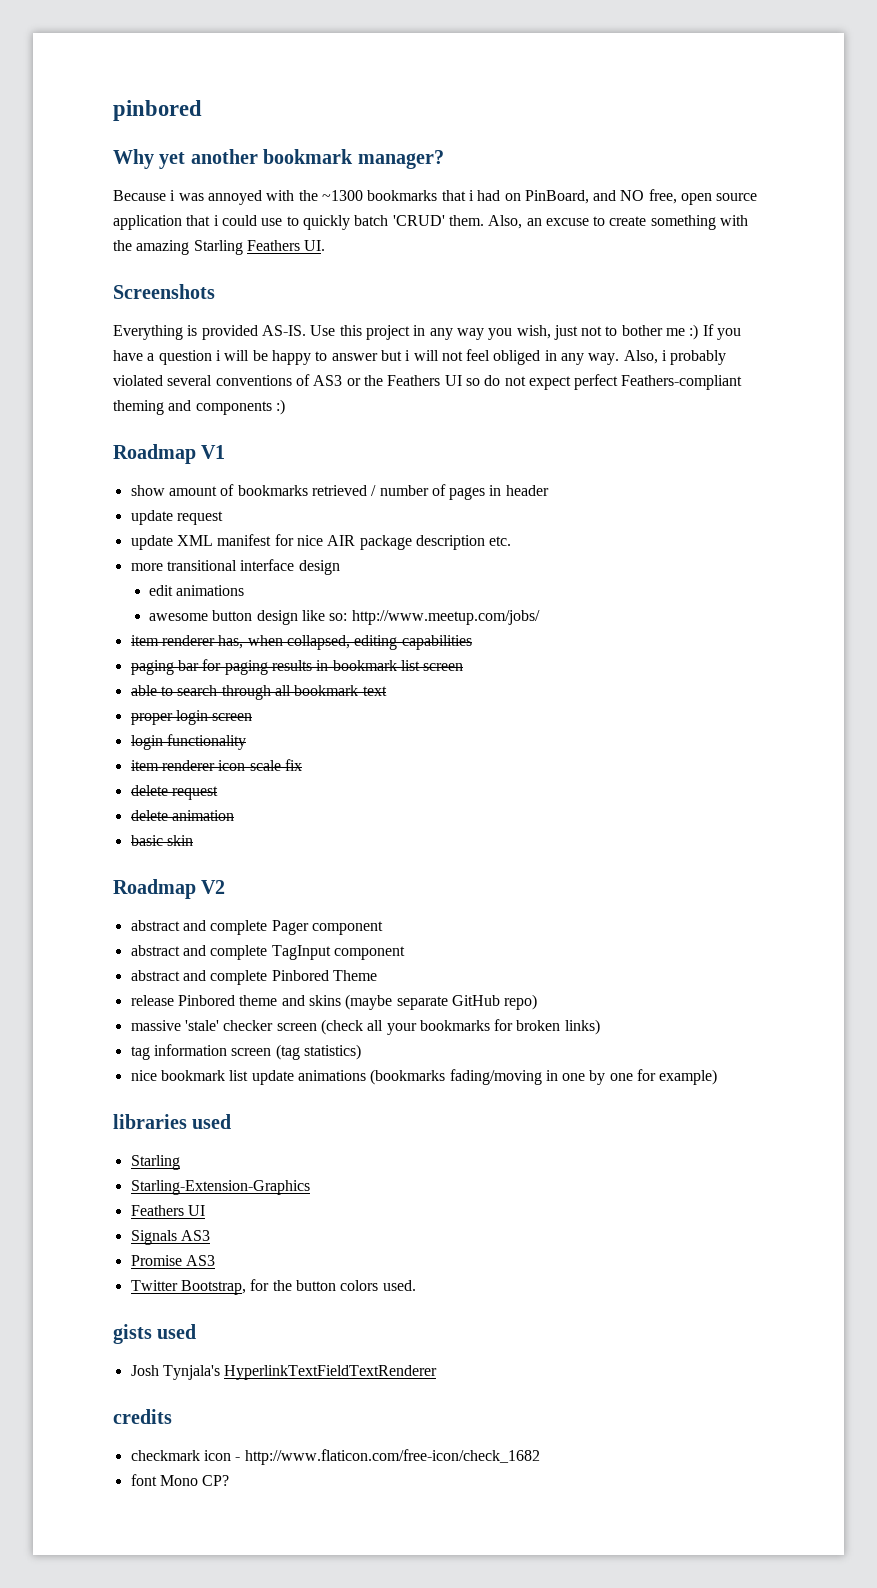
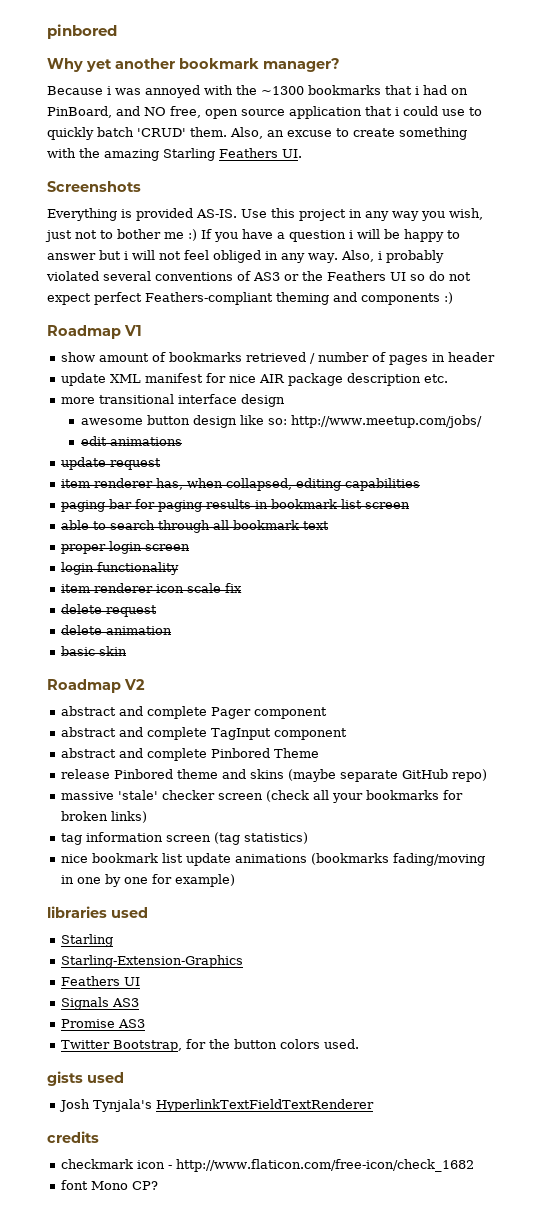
- update request
- edit animations
+ edit animations
+ update request

